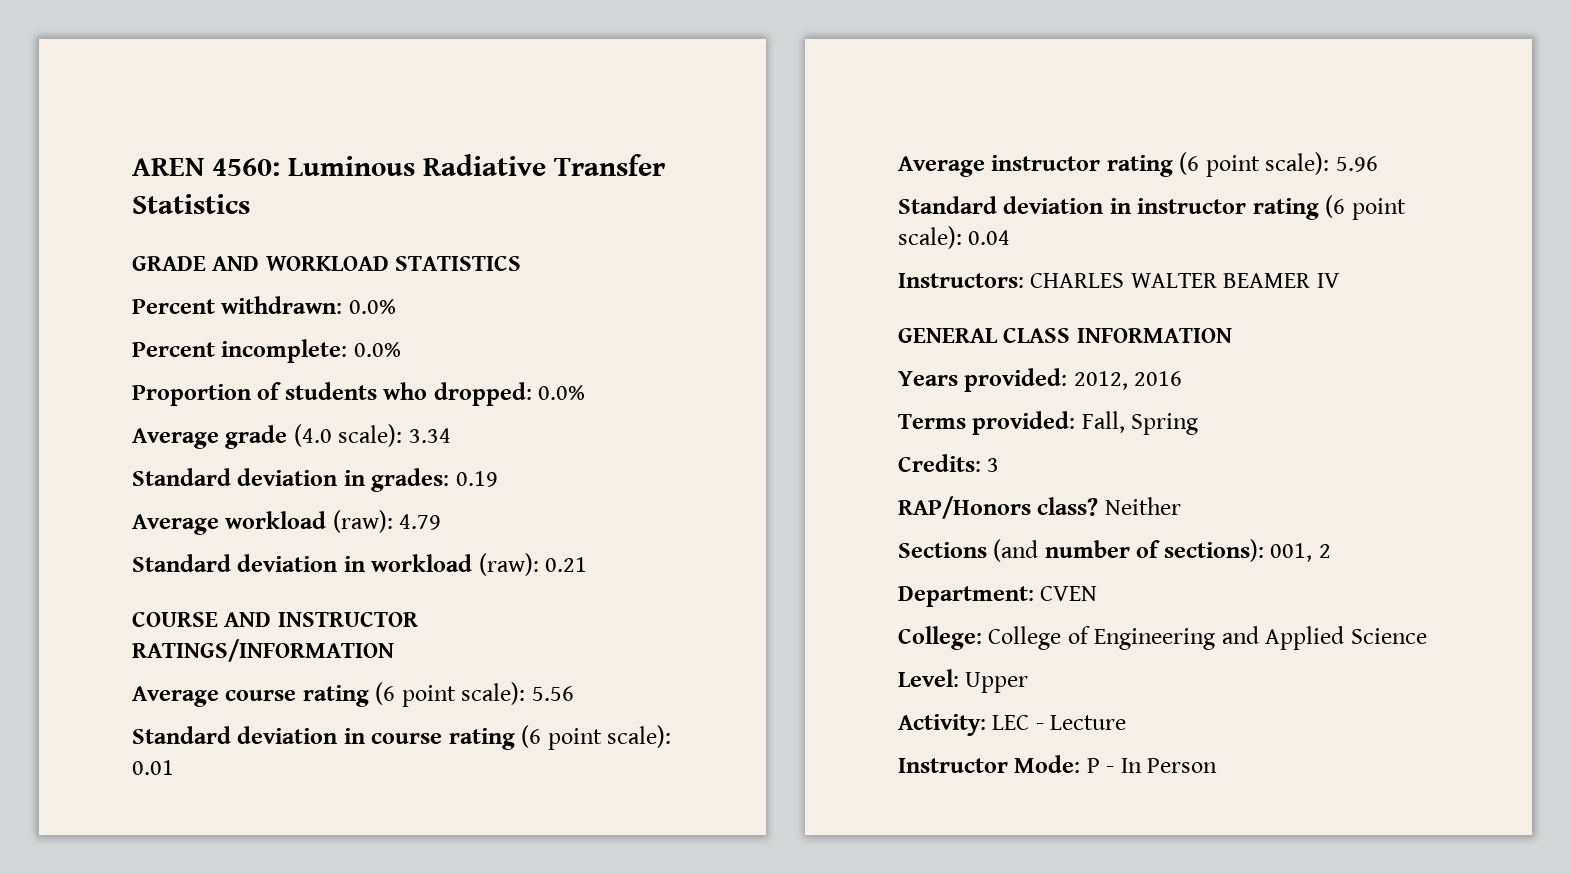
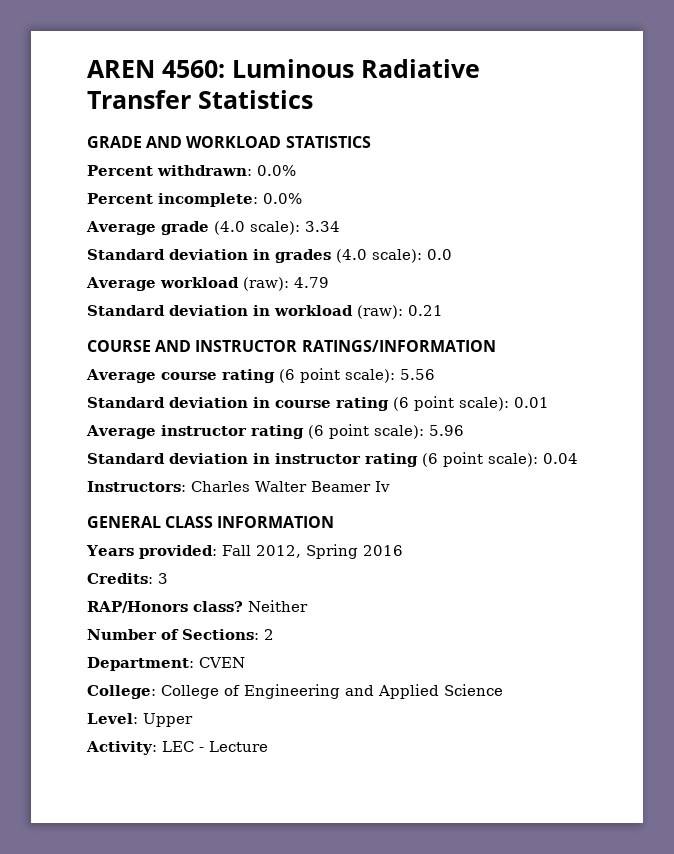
- Proportion of students who dropped: 0.0%
- Standard deviation in grades: 0.19
+ Standard deviation in grades (4.0 scale): 0.0
- Instructors: CHARLES WALTER BEAMER IV
+ Instructors: Charles Walter Beamer Iv
- Years provided: 2012, 2016
- Terms provided: Fall, Spring
+ Years provided: Fall 2012, Spring 2016
- Sections (and number of sections): 001, 2
+ Number of Sections: 2
- Instructor Mode: P - In Person

